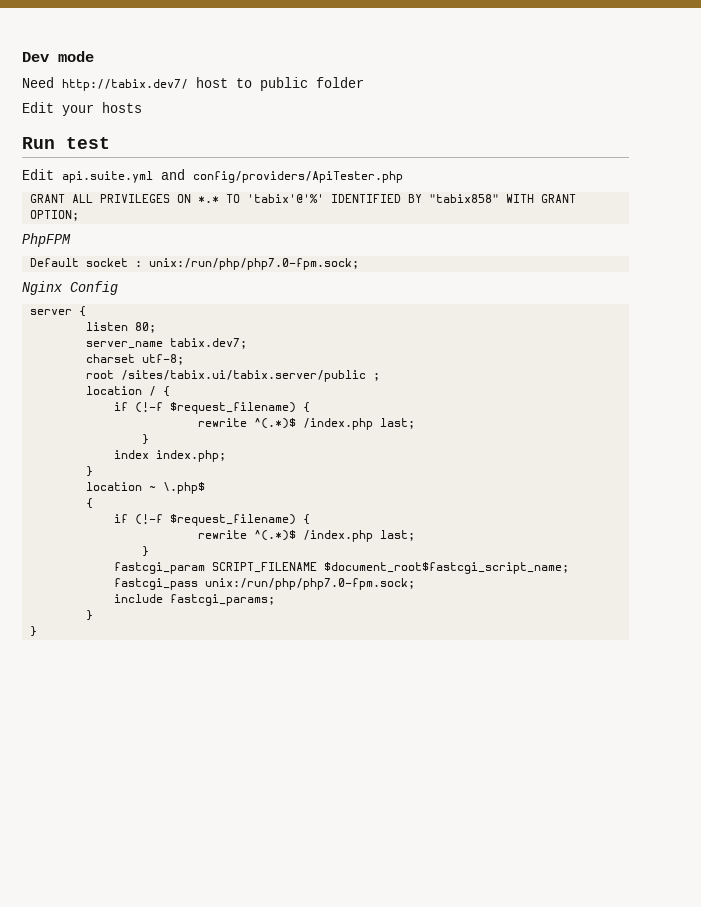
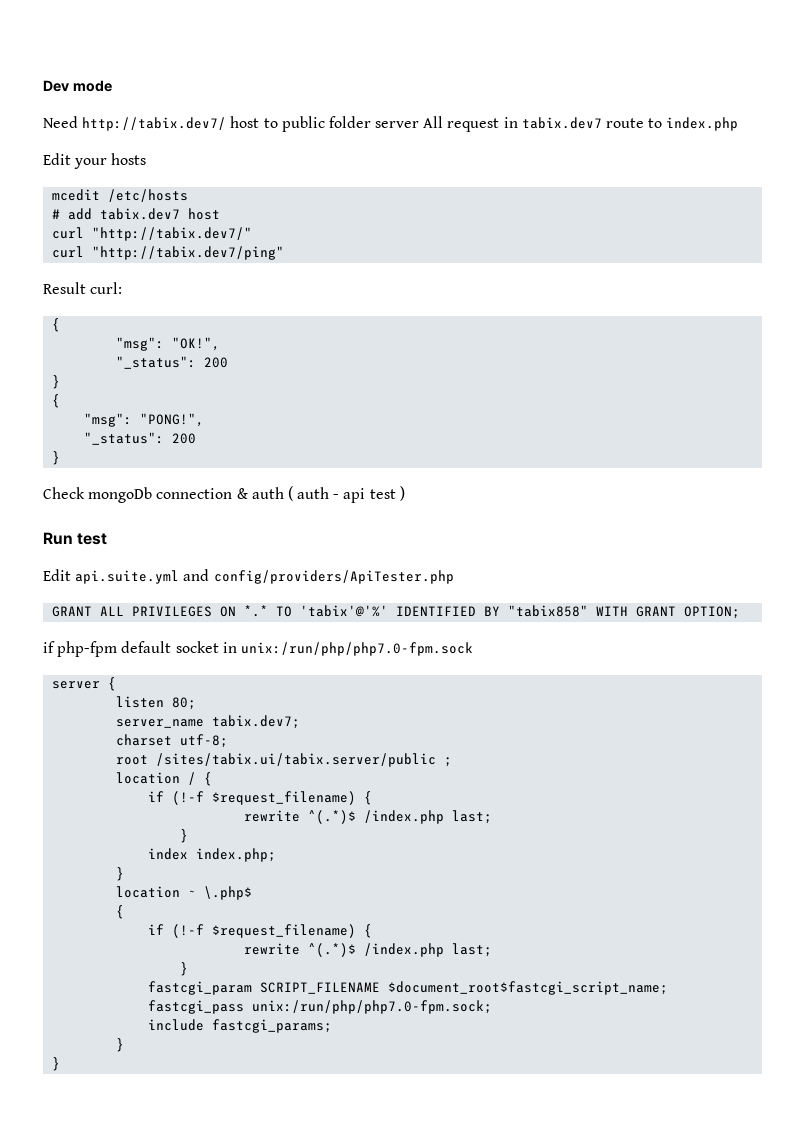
- Need http://tabix.dev7/ host to public folder
+ Need http://tabix.dev7/ host to public folder server All request in tabix.dev7 route to index.php
  Edit your hosts
+ mcedit /etc/hosts
+ # add tabix.dev7 host
+ curl "http://tabix.dev7/"
+ curl "http://tabix.dev7/ping"
+ Result curl:
+ {
+ "msg": "OK!",
+ "_status": 200
+ }
+ {
+ "msg": "PONG!",
+ "_status": 200
+ }
+ Check mongoDb connection & auth ( auth - api test )
- PhpFPM
- Default socket : unix:/run/php/php7.0-fpm.sock;
- Nginx Config
+ if php-fpm default socket in unix:/run/php/php7.0-fpm.sock

